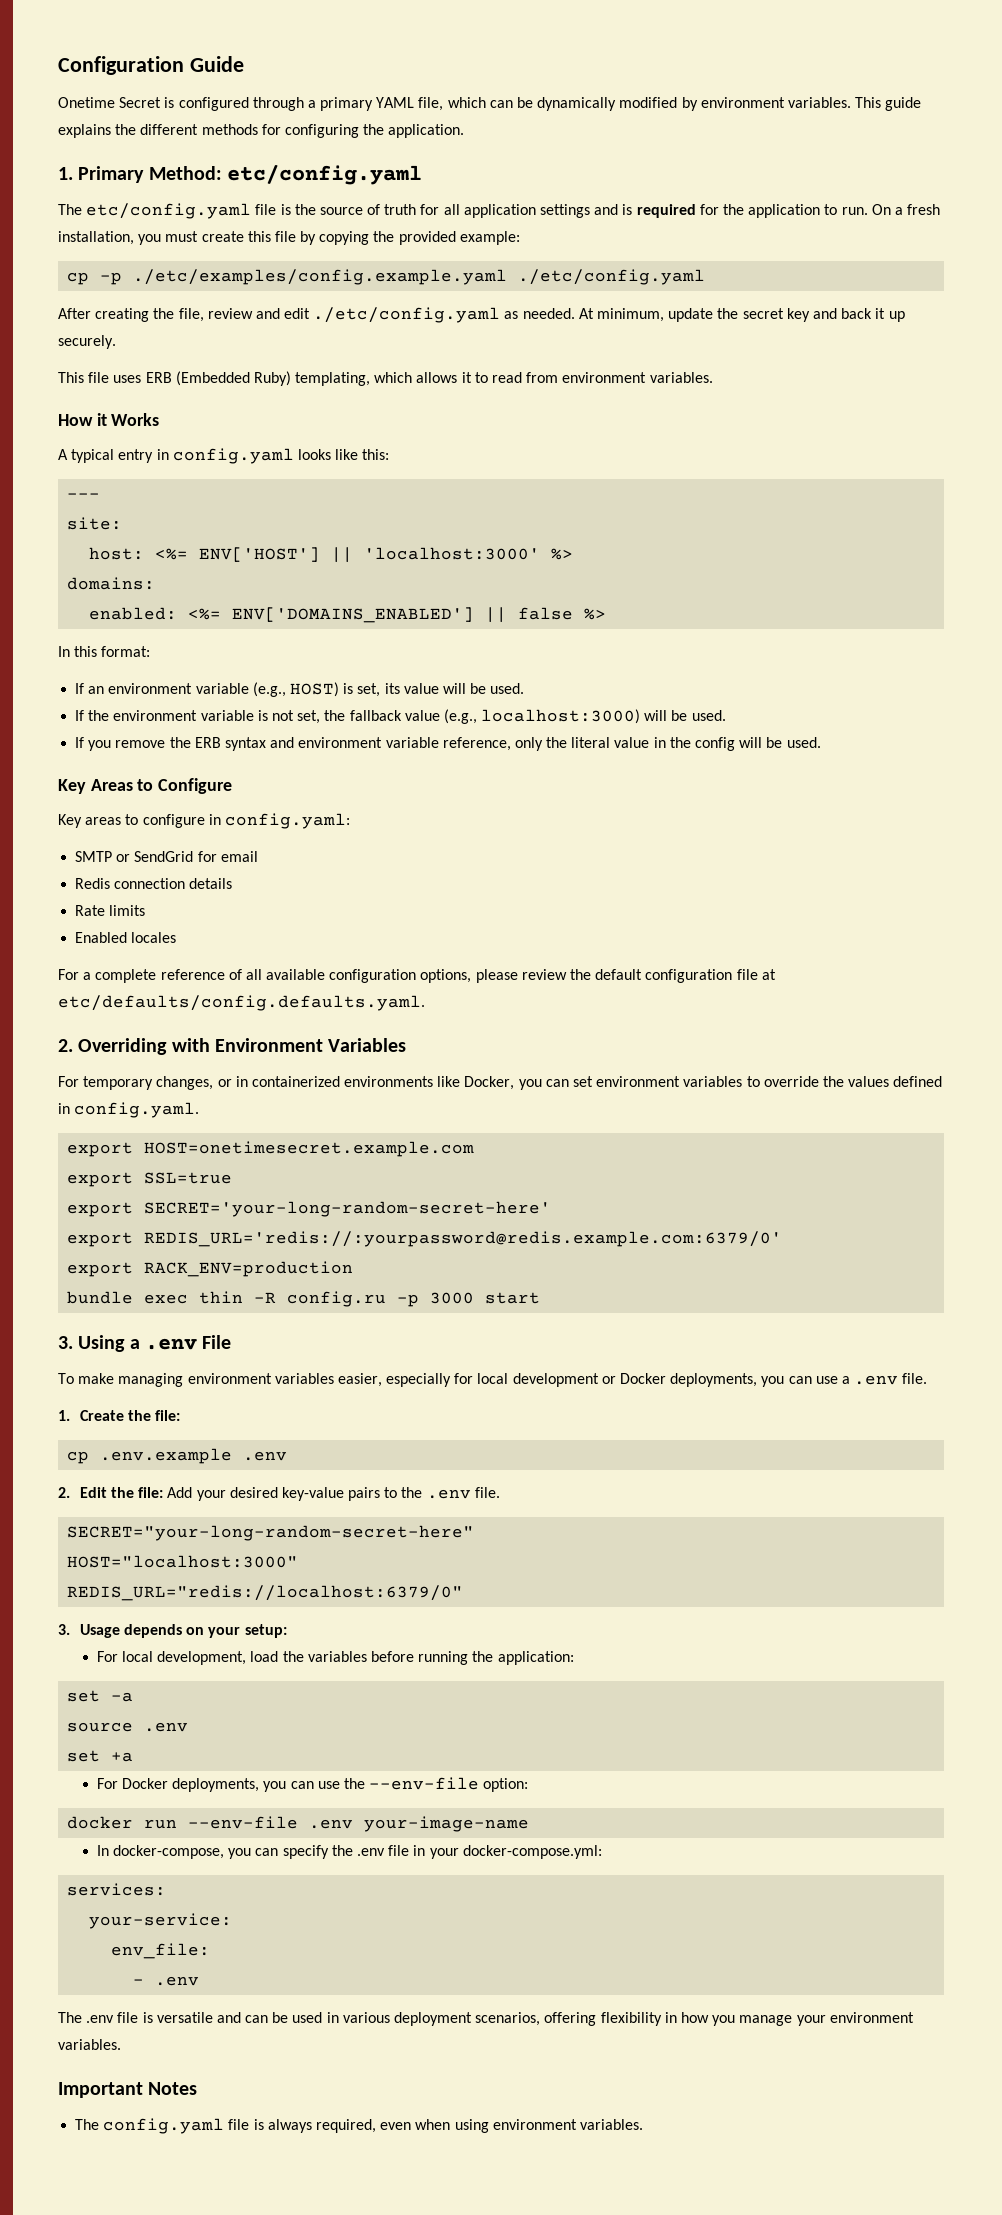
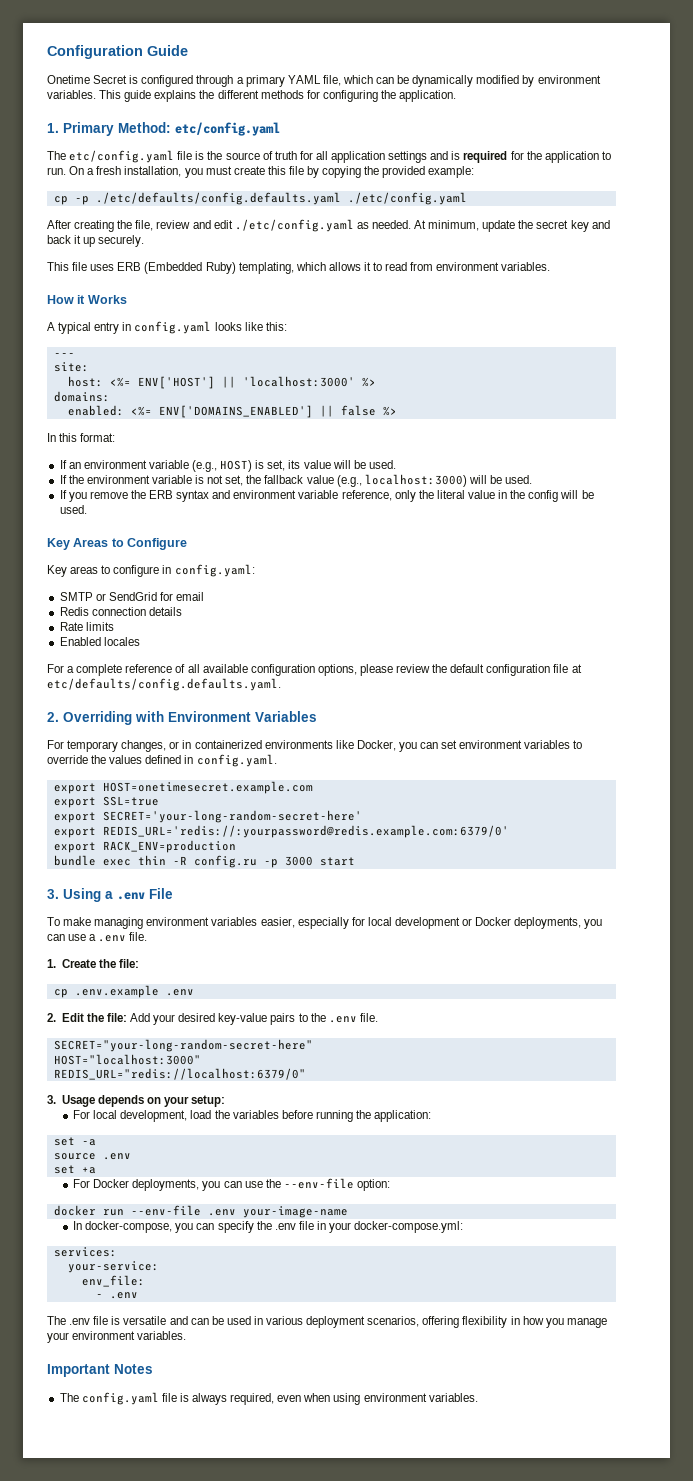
- cp -p ./etc/examples/config.example.yaml ./etc/config.yaml
+ cp -p ./etc/defaults/config.defaults.yaml ./etc/config.yaml

